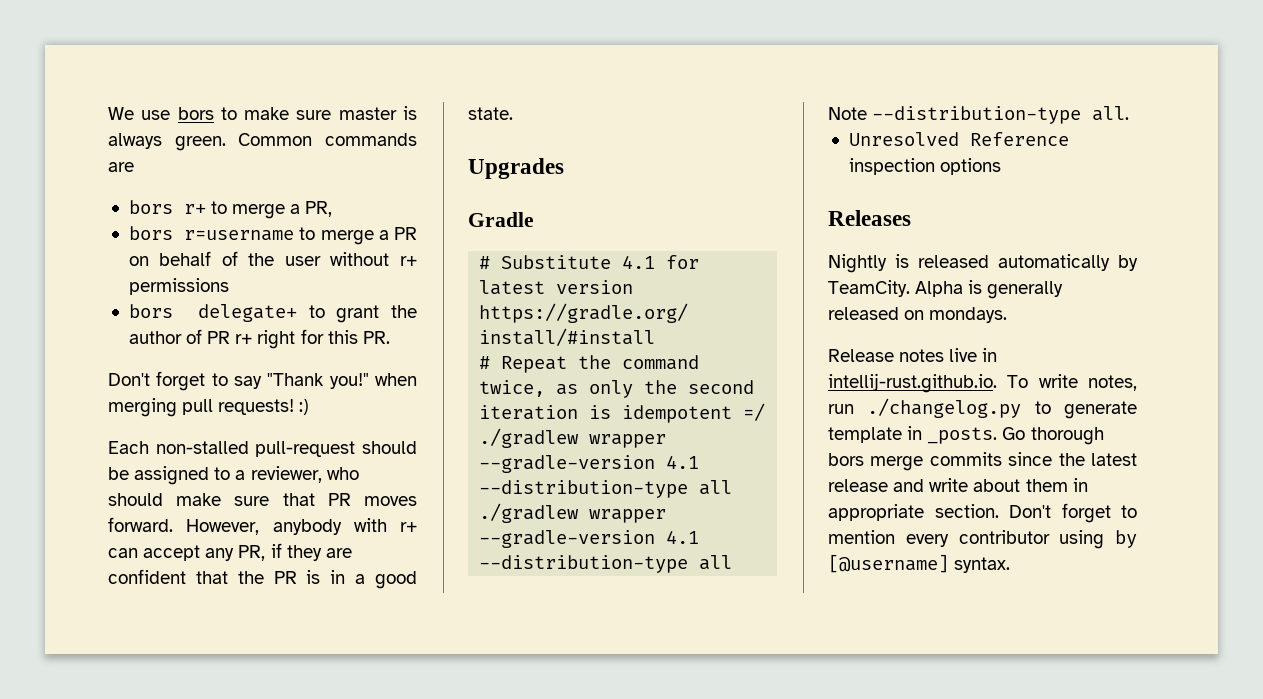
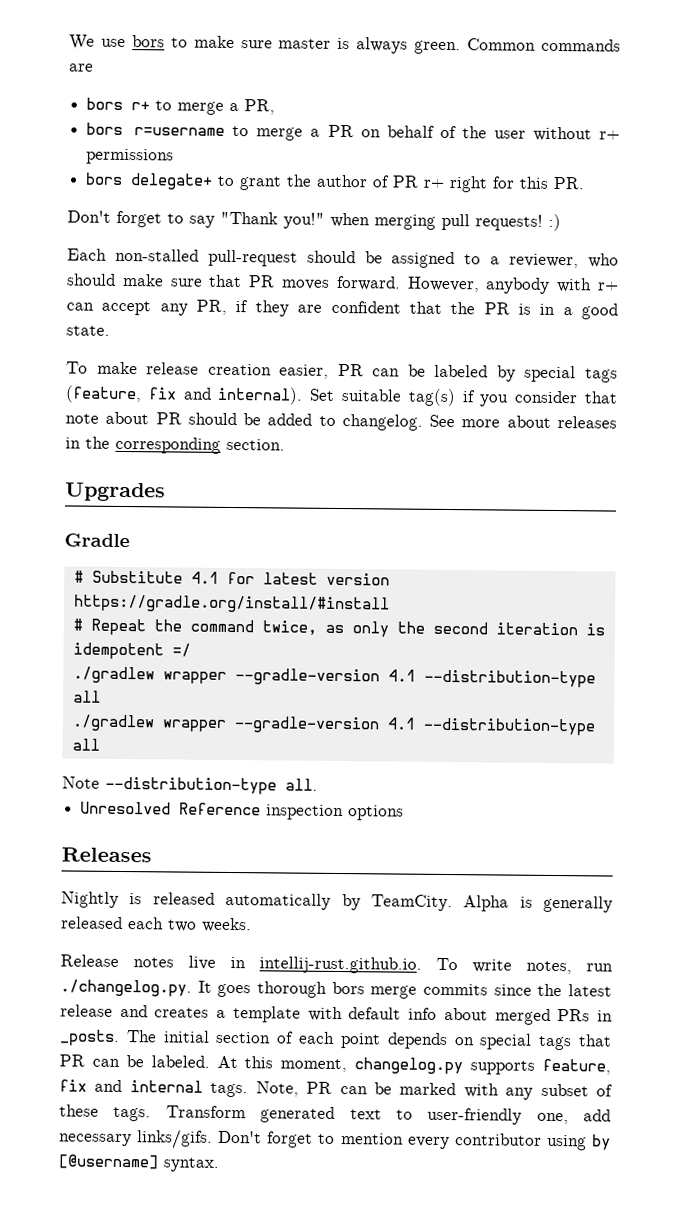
+ To make release creation easier, PR can be labeled by special tags (feature, fix and internal). Set suitable tag(s) if you consider that note about PR should be added to changelog. See more about releases in the corresponding section.
- Alpha is generally released on mondays.
+ Alpha is generally released each two weeks.
- Release notes live in intellij-rust.github.io. To write notes, run ./changelog.py to generate template in _posts. Go thorough bors merge commits since the latest release and write about them in appropriate section.
+ Release notes live in intellij-rust.github.io. To write notes, run ./changelog.py. It goes thorough bors merge commits since the latest release and creates a template with default info about merged PRs in _posts. The initial section of each point depends on special tags that PR can be labeled. At this moment, changelog.py supports feature, fix and internal tags. Note, PR can be marked with any subset of these tags. Transform generated text to user-friendly one, add necessary links/gifs.

